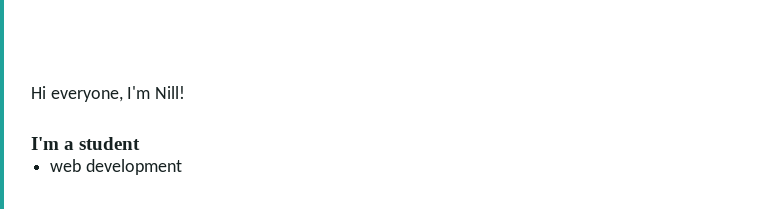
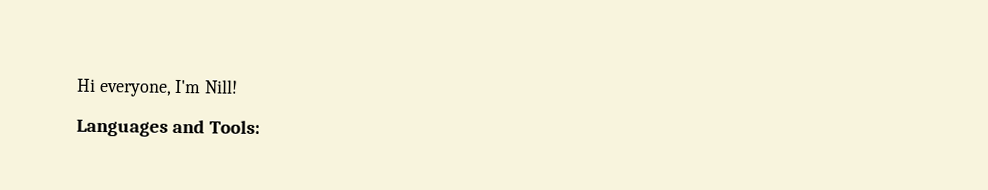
- I'm a student
- web development
+ Languages and Tools:

